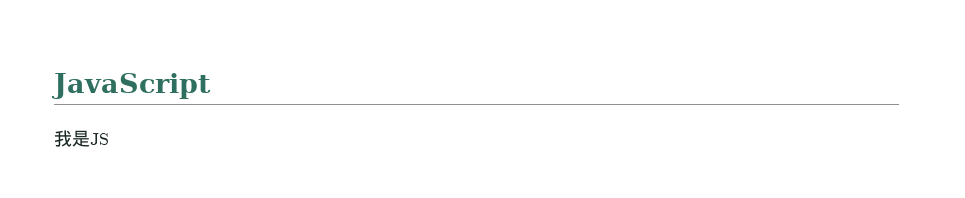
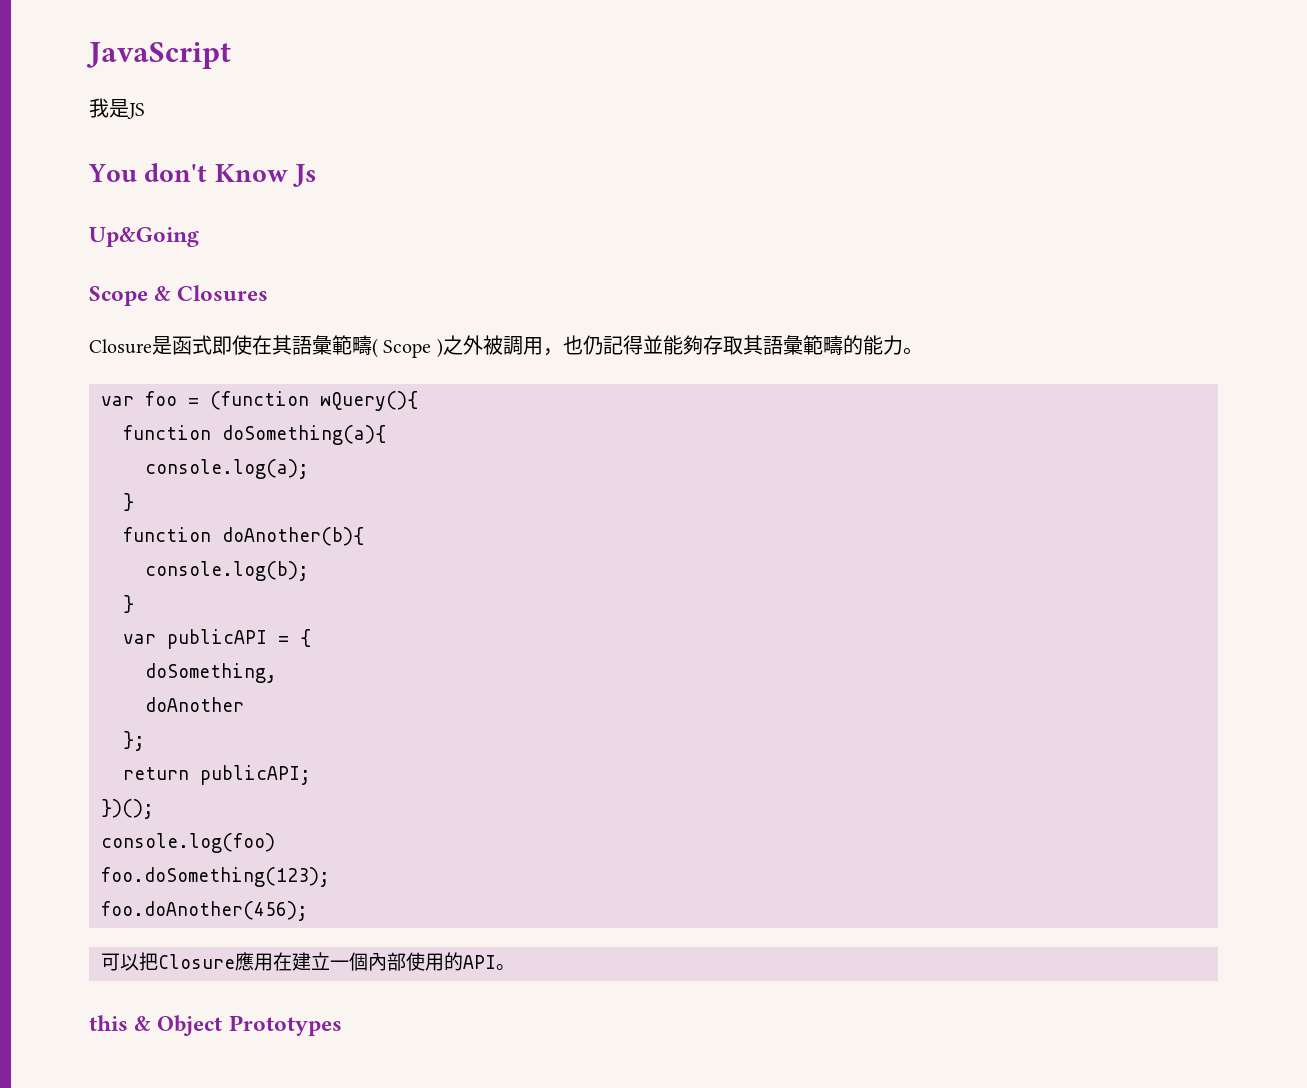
+ You don't Know Js
+ Up&Going
+ Scope & Closures
+ Closure是函式即使在其語彙範疇( Scope )之外被調用，也仍記得並能夠存取其語彙範疇的能力。
+ var foo = (function wQuery(){
+ function doSomething(a){
+ console.log(a);
+ }
+ function doAnother(b){
+ console.log(b);
+ }
+ var publicAPI = {
+ doSomething,
+ doAnother
+ };
+ return publicAPI;
+ })();
+ console.log(foo)
+ foo.doSomething(123);
+ foo.doAnother(456);
+ 可以把Closure應用在建立一個內部使用的API。
+ this & Object Prototypes

